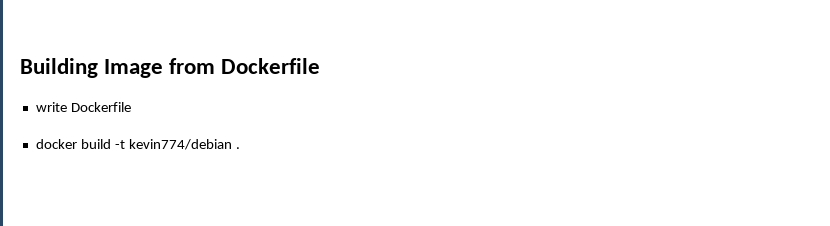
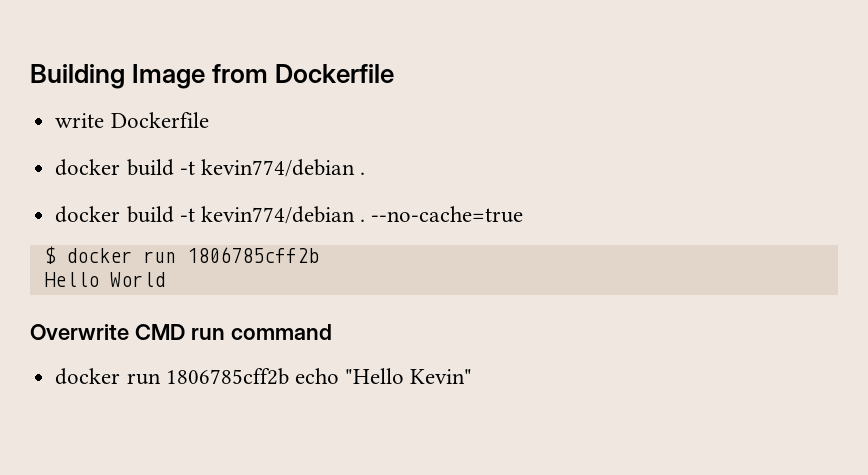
+ docker build -t kevin774/debian . --no-cache=true
+ $ docker run 1806785cff2b
+ Hello World
+ Overwrite CMD run command
+ docker run 1806785cff2b echo "Hello Kevin"

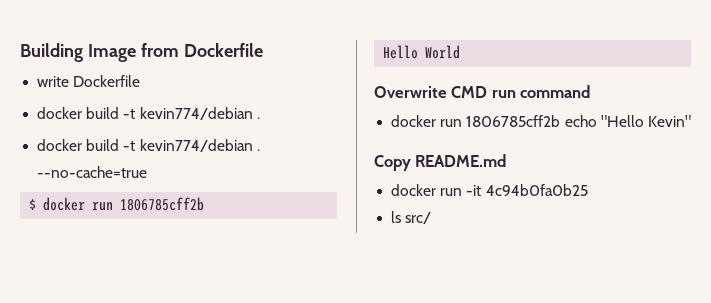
+ Copy README.md
+ docker run -it 4c94b0fa0b25
+ ls src/

